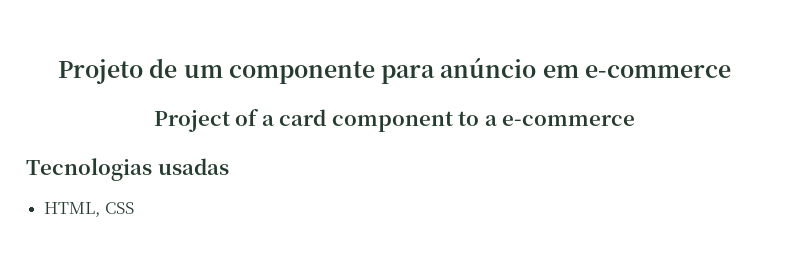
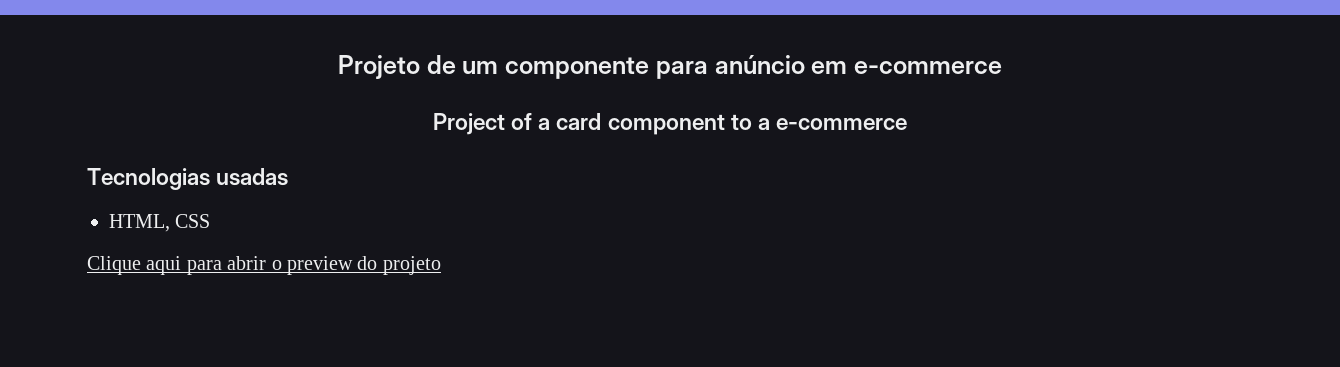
+ Clique aqui para abrir o preview do projeto

